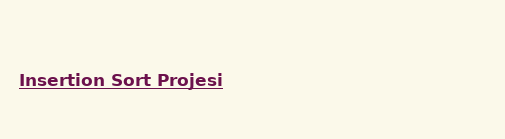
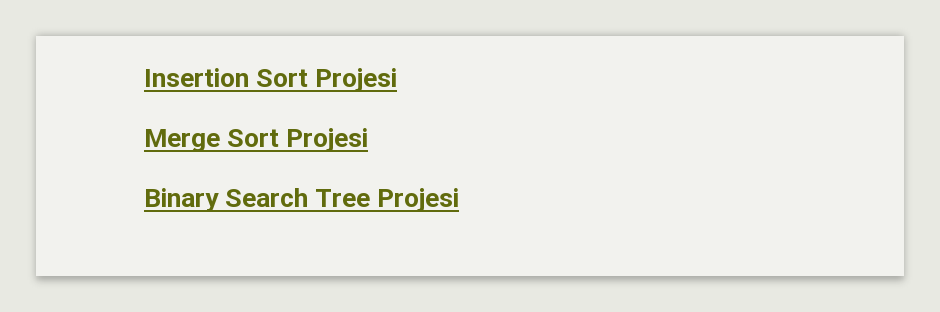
+ Merge Sort Projesi
+ Binary Search Tree Projesi

